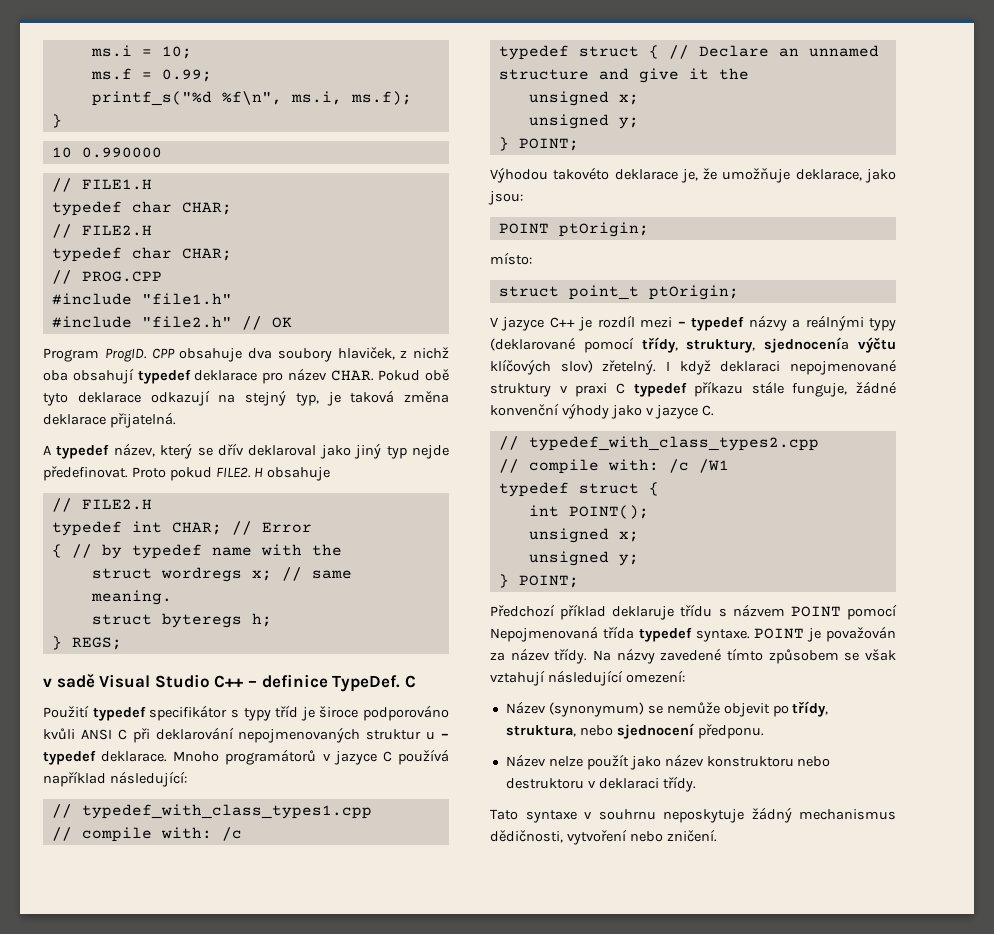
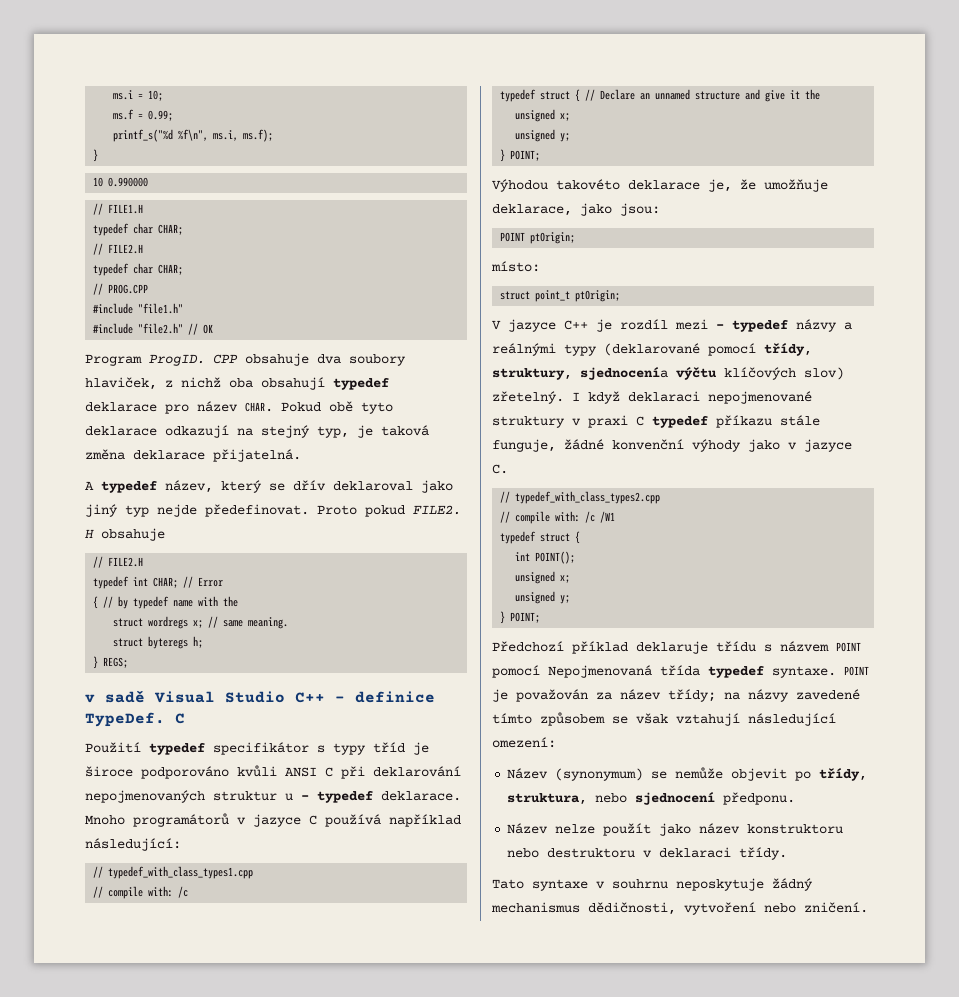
- POINT je považován za název třídy. Na názvy zavedené tímto způsobem se však vztahují následující omezení:
+ POINT je považován za název třídy; na názvy zavedené tímto způsobem se však vztahují následující omezení:

